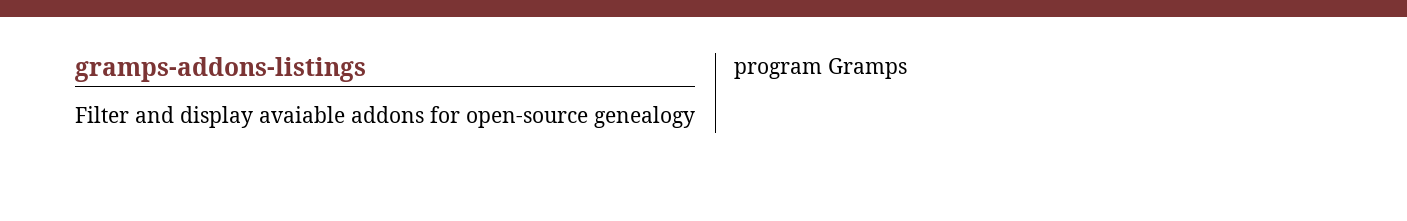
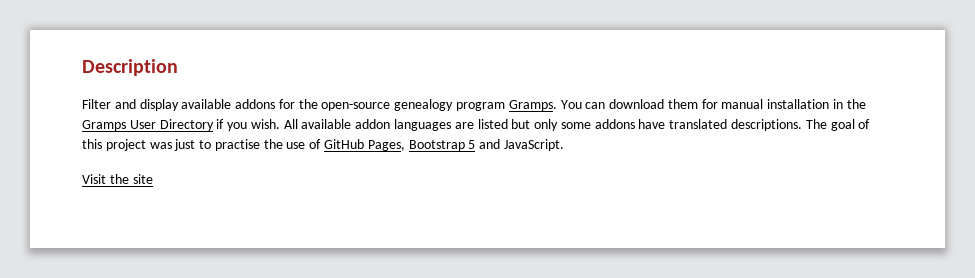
- gramps-addons-listings
+ Description
- Filter and display avaiable addons for open-source genealogy program Gramps
+ Filter and display available addons for the open-source genealogy program Gramps. You can download them for manual installation in the Gramps User Directory if you wish. All available addon languages are listed but only some addons have translated descriptions. The goal of this project was just to practise the use of GitHub Pages, Bootstrap 5 and JavaScript.
+ Visit the site

